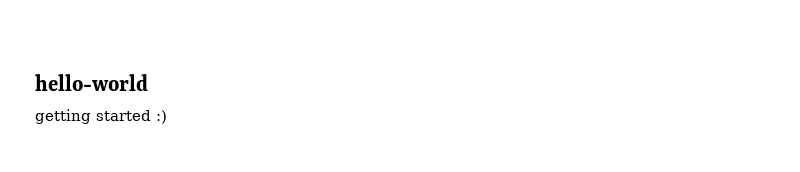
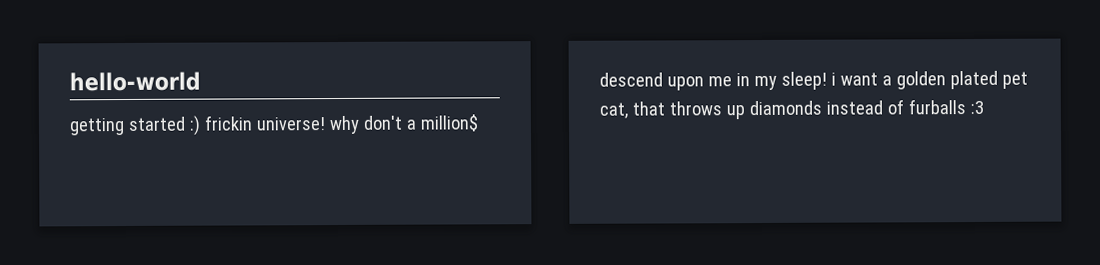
- getting started :)
+ getting started :) frickin universe! why don't a million$ descend upon me in my sleep! i want a golden plated pet cat, that throws up diamonds instead of furballs :3

